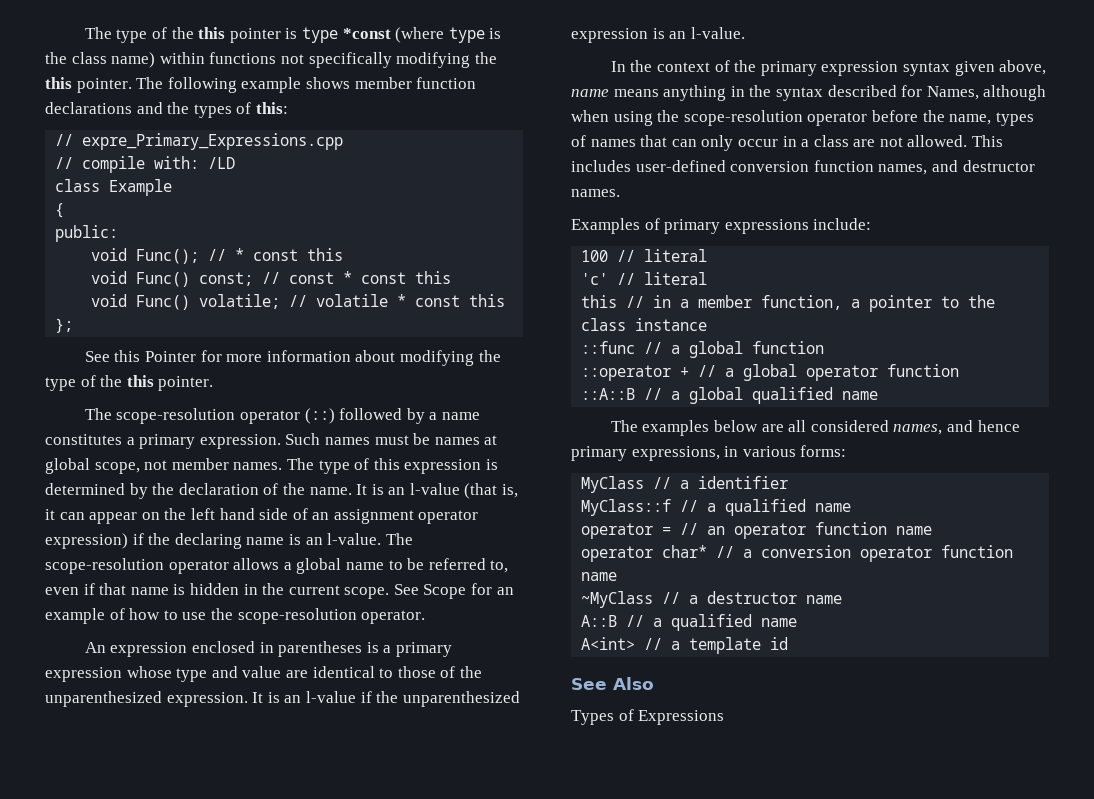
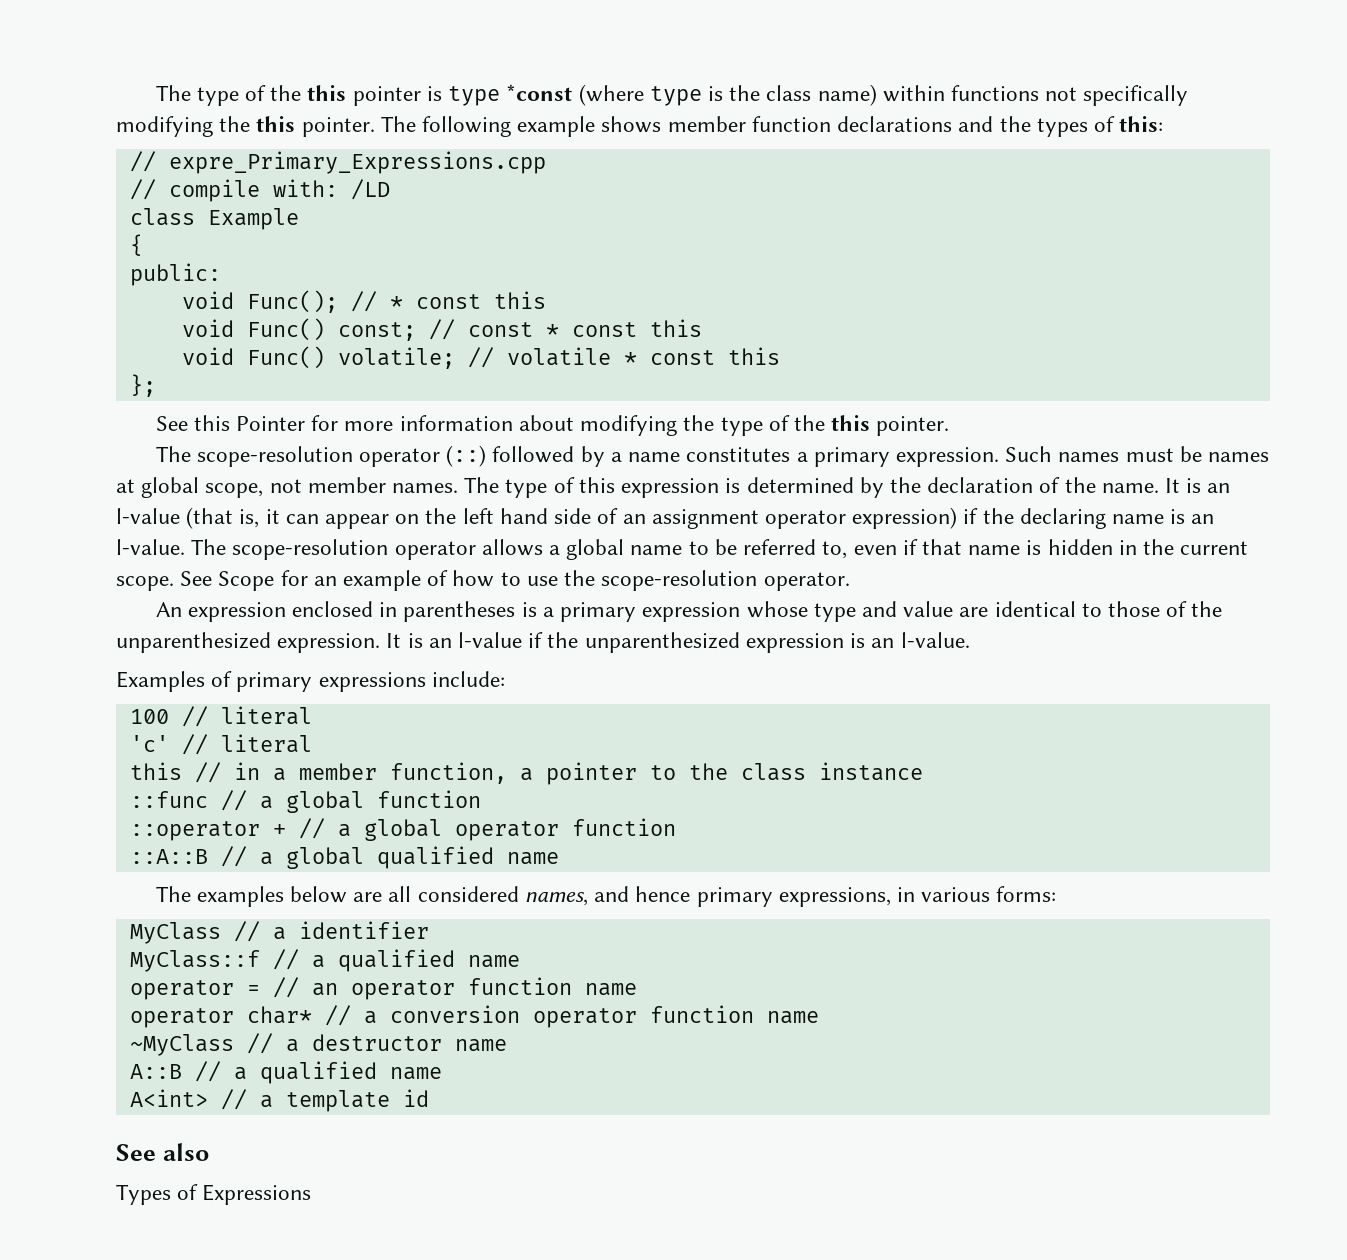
- In the context of the primary expression syntax given above, name means anything in the syntax described for Names, although when using the scope-resolution operator before the name, types of names that can only occur in a class are not allowed. This includes user-defined conversion function names, and destructor names.
- See Also
+ See also

